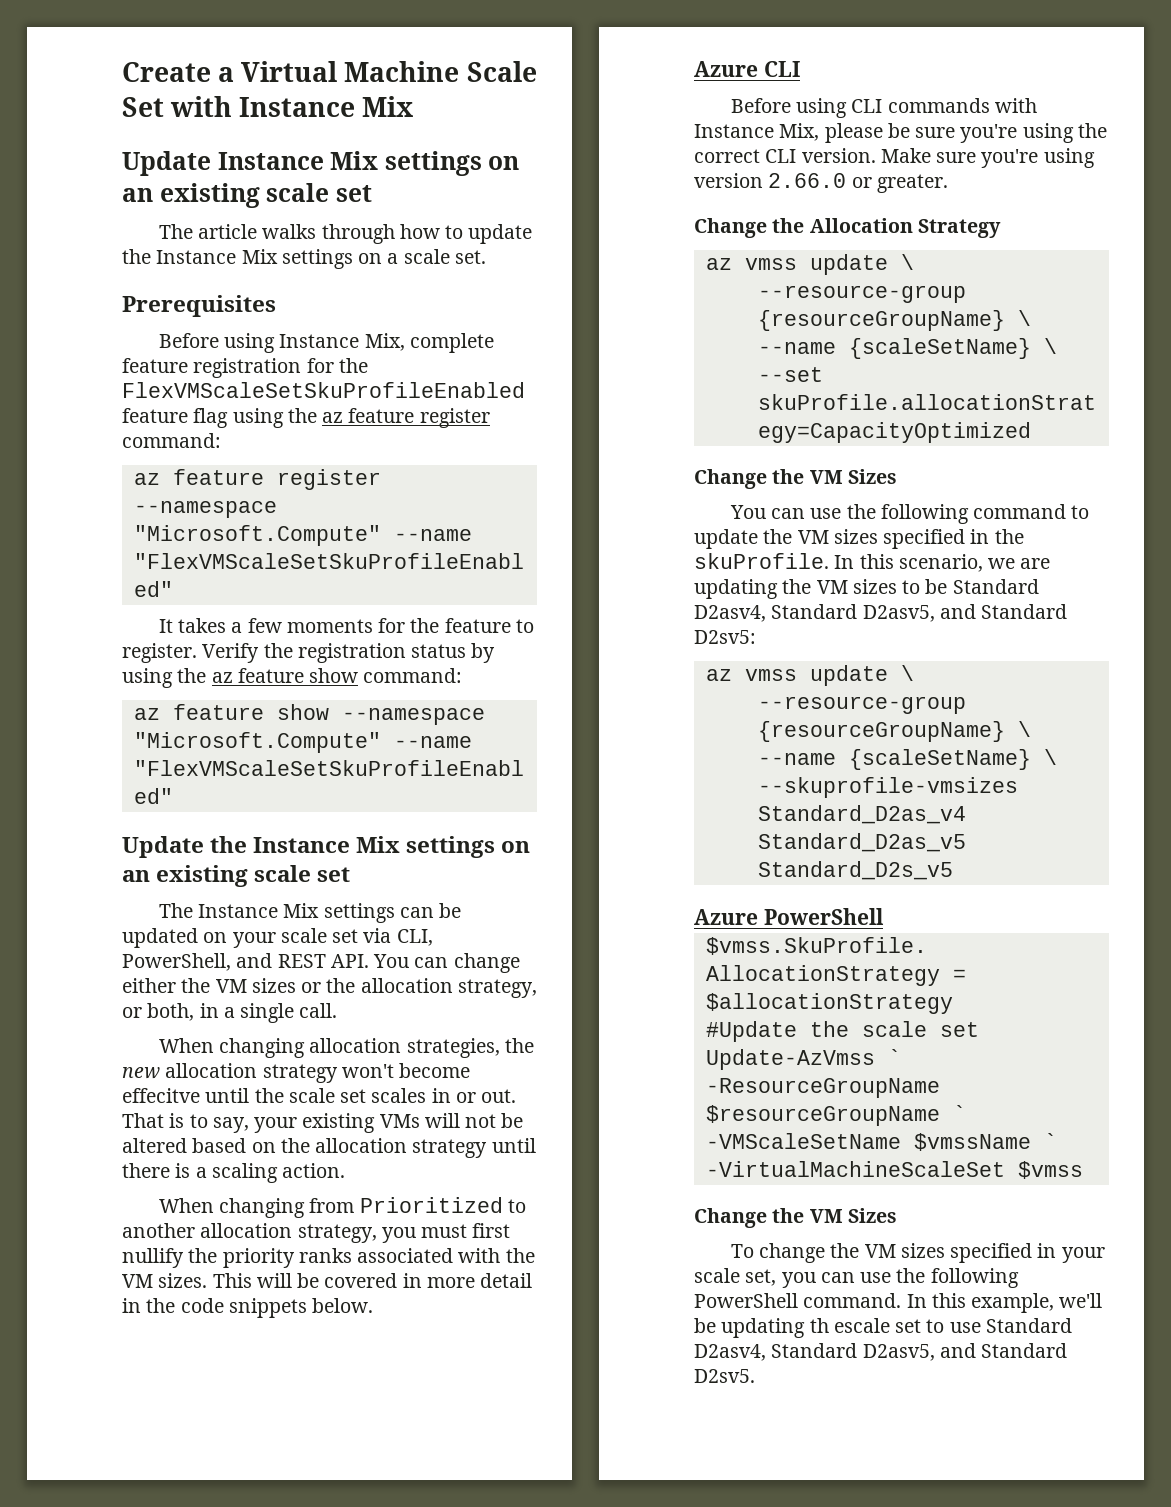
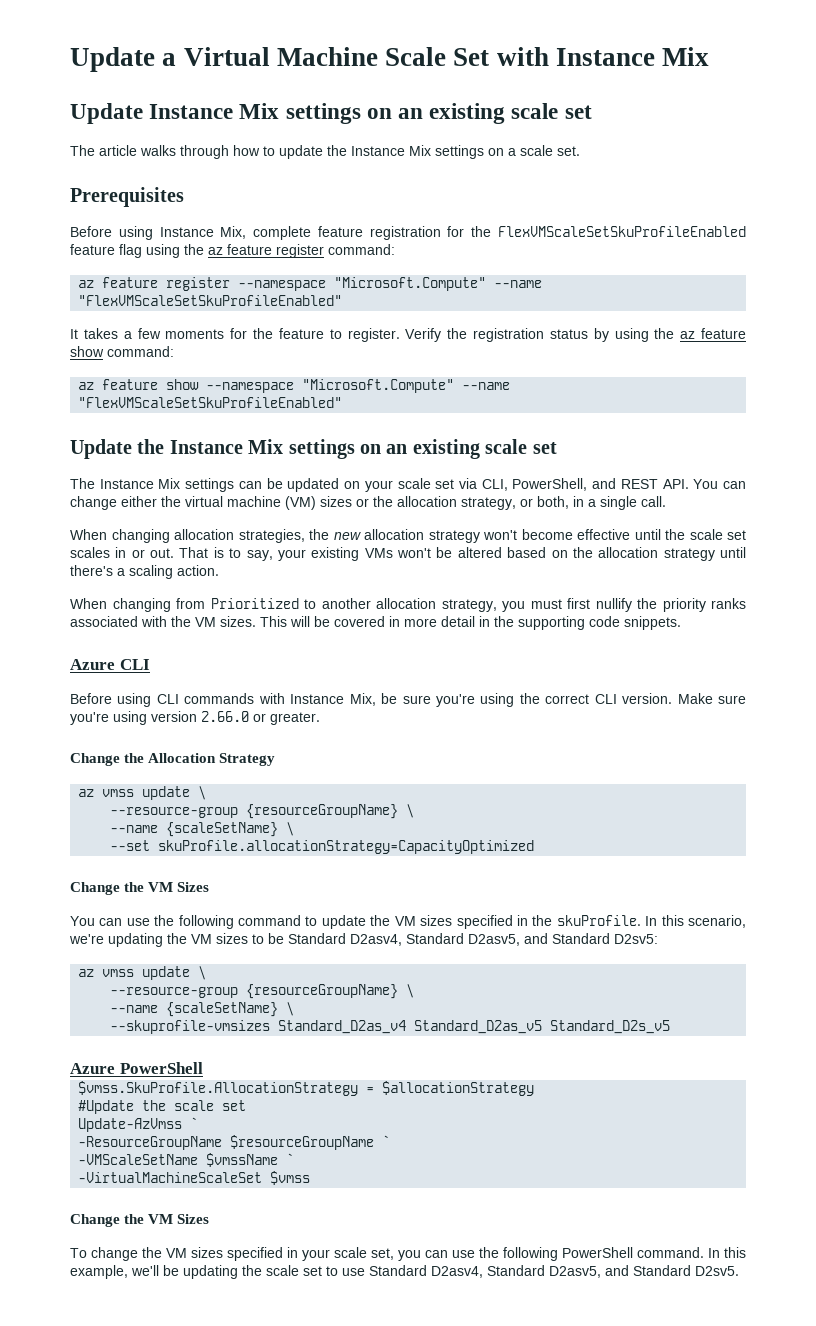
- Create a Virtual Machine Scale Set with Instance Mix
+ Update a Virtual Machine Scale Set with Instance Mix
- The Instance Mix settings can be updated on your scale set via CLI, PowerShell, and REST API. You can change either the VM sizes or the allocation strategy, or both, in a single call.
+ The Instance Mix settings can be updated on your scale set via CLI, PowerShell, and REST API. You can change either the virtual machine (VM) sizes or the allocation strategy, or both, in a single call.
- When changing allocation strategies, the new allocation strategy won't become effecitve until the scale set scales in or out.
+ When changing allocation strategies, the new allocation strategy won't become effective until the scale set scales in or out.
- That is to say, your existing VMs will not be altered based on the allocation strategy until there is a scaling action.
+ That is to say, your existing VMs won't be altered based on the allocation strategy until there's a scaling action.
- This will be covered in more detail in the code snippets below.
+ This will be covered in more detail in the supporting code snippets.
- Before using CLI commands with Instance Mix, please be sure you're using the correct CLI version.
+ Before using CLI commands with Instance Mix, be sure you're using the correct CLI version.
- In this scenario, we are updating the VM sizes to be Standard D2asv4, Standard D2asv5, and Standard D2sv5:
+ In this scenario, we're updating the VM sizes to be Standard D2asv4, Standard D2asv5, and Standard D2sv5:
- In this example, we'll be updating th escale set to use Standard D2asv4, Standard D2asv5, and Standard D2sv5.
+ In this example, we'll be updating the scale set to use Standard D2asv4, Standard D2asv5, and Standard D2sv5.

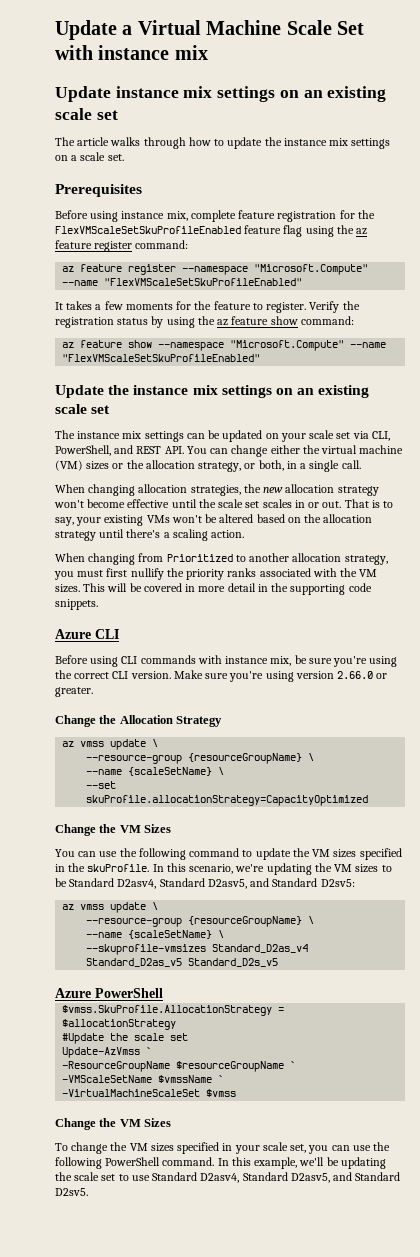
- Update a Virtual Machine Scale Set with Instance Mix
- Update Instance Mix settings on an existing scale set
+ Update a Virtual Machine Scale Set with instance mix
+ Update instance mix settings on an existing scale set
- The article walks through how to update the Instance Mix settings on a scale set.
+ The article walks through how to update the instance mix settings on a scale set.
- Before using Instance Mix, complete feature registration for the FlexVMScaleSetSkuProfileEnabled feature flag using the az feature register command:
+ Before using instance mix, complete feature registration for the FlexVMScaleSetSkuProfileEnabled feature flag using the az feature register command:
- Update the Instance Mix settings on an existing scale set
- The Instance Mix settings can be updated on your scale set via CLI, PowerShell, and REST API. You can change either the virtual machine (VM) sizes or the allocation strategy, or both, in a single call.
+ Update the instance mix settings on an existing scale set
+ The instance mix settings can be updated on your scale set via CLI, PowerShell, and REST API. You can change either the virtual machine (VM) sizes or the allocation strategy, or both, in a single call.
- Before using CLI commands with Instance Mix, be sure you're using the correct CLI version.
+ Before using CLI commands with instance mix, be sure you're using the correct CLI version.

